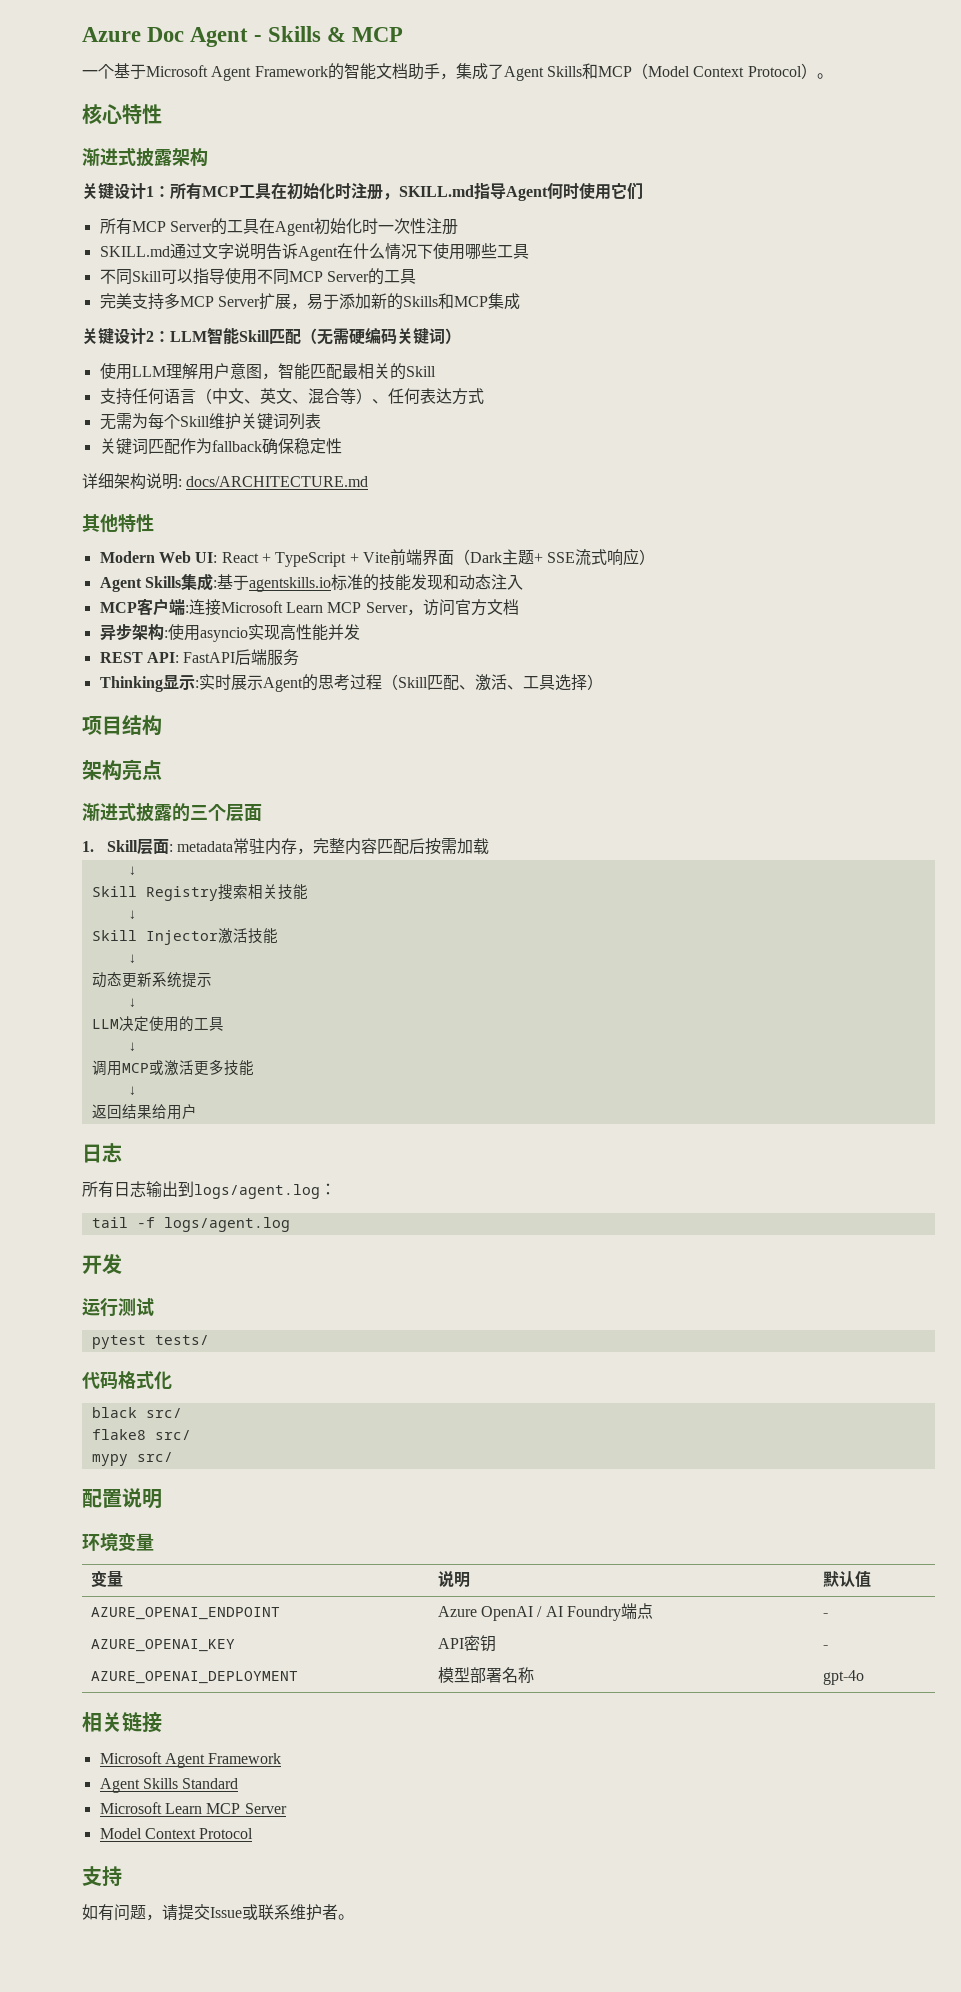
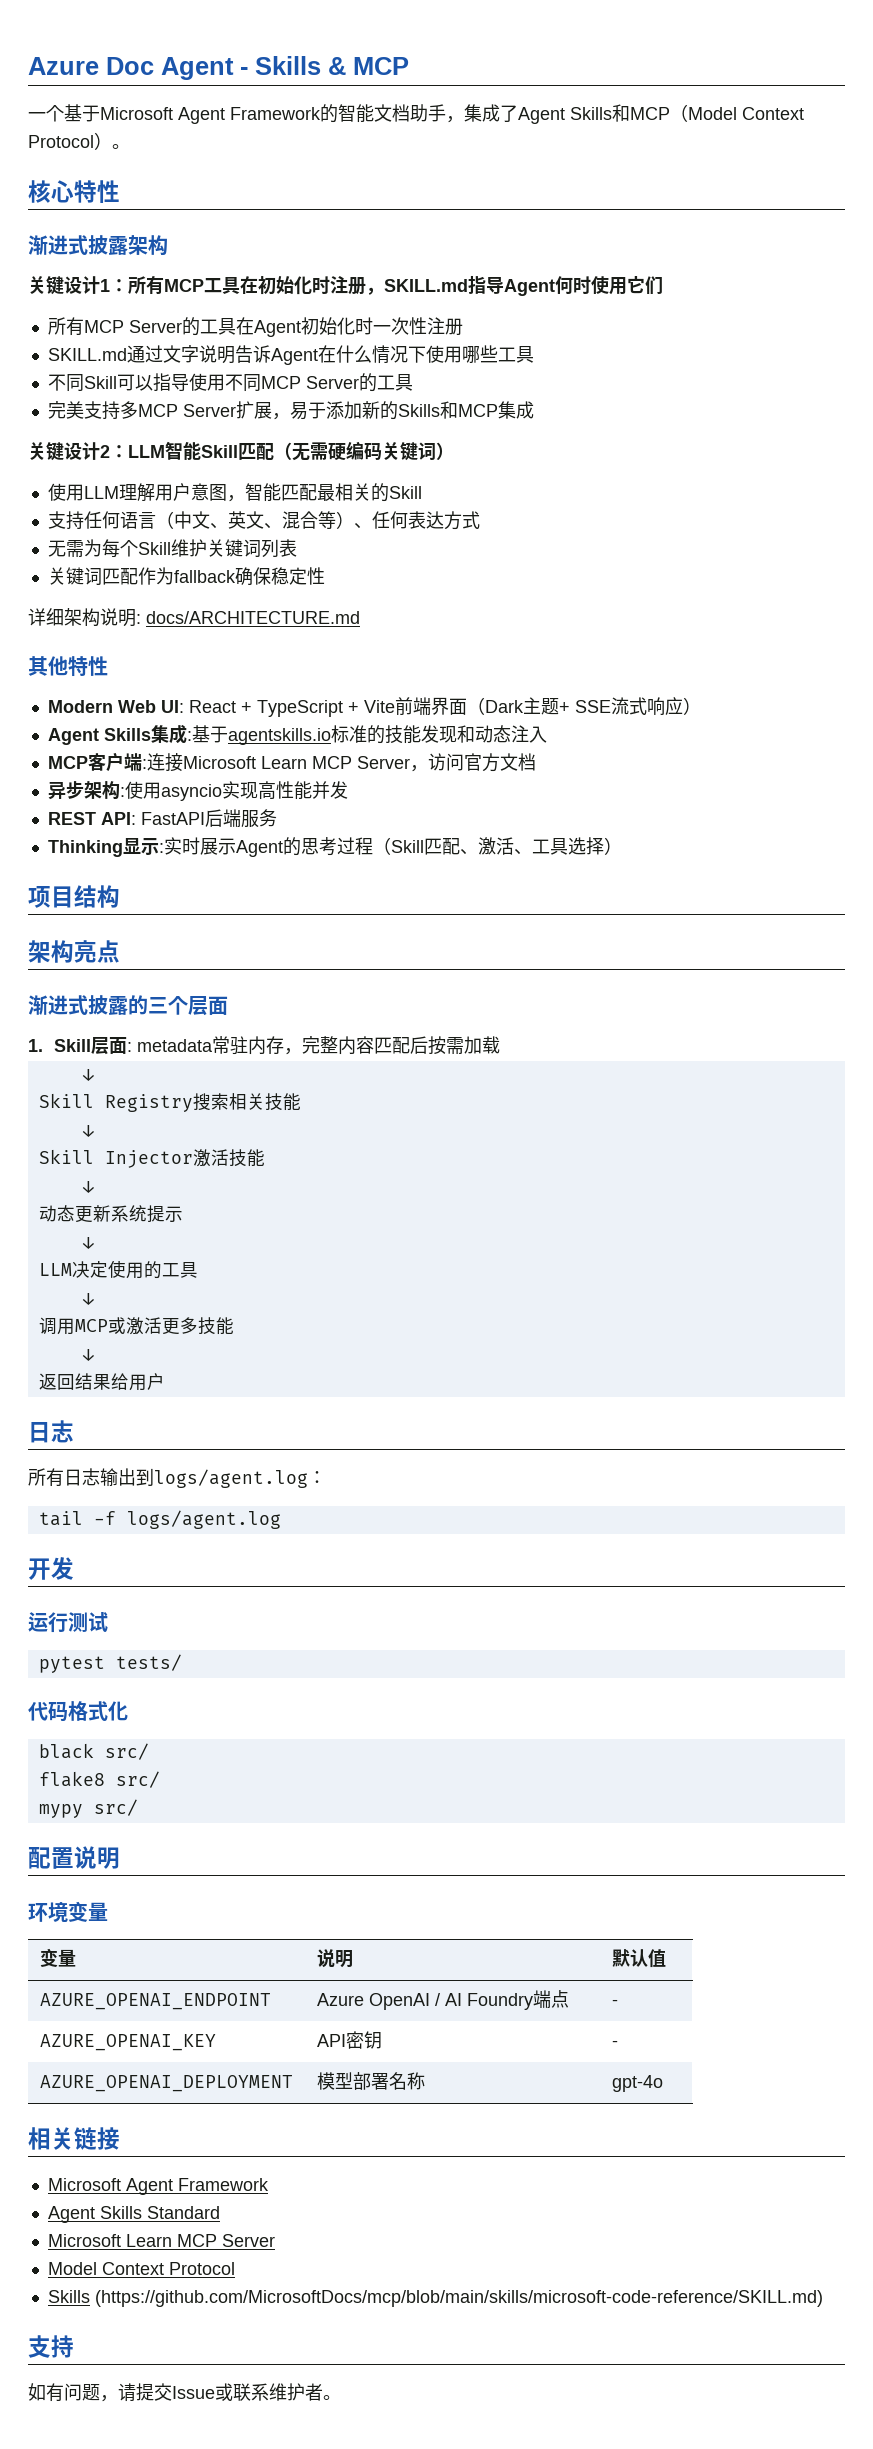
+ Skills (https://github.com/MicrosoftDocs/mcp/blob/main/skills/microsoft-code-reference/SKILL.md)

